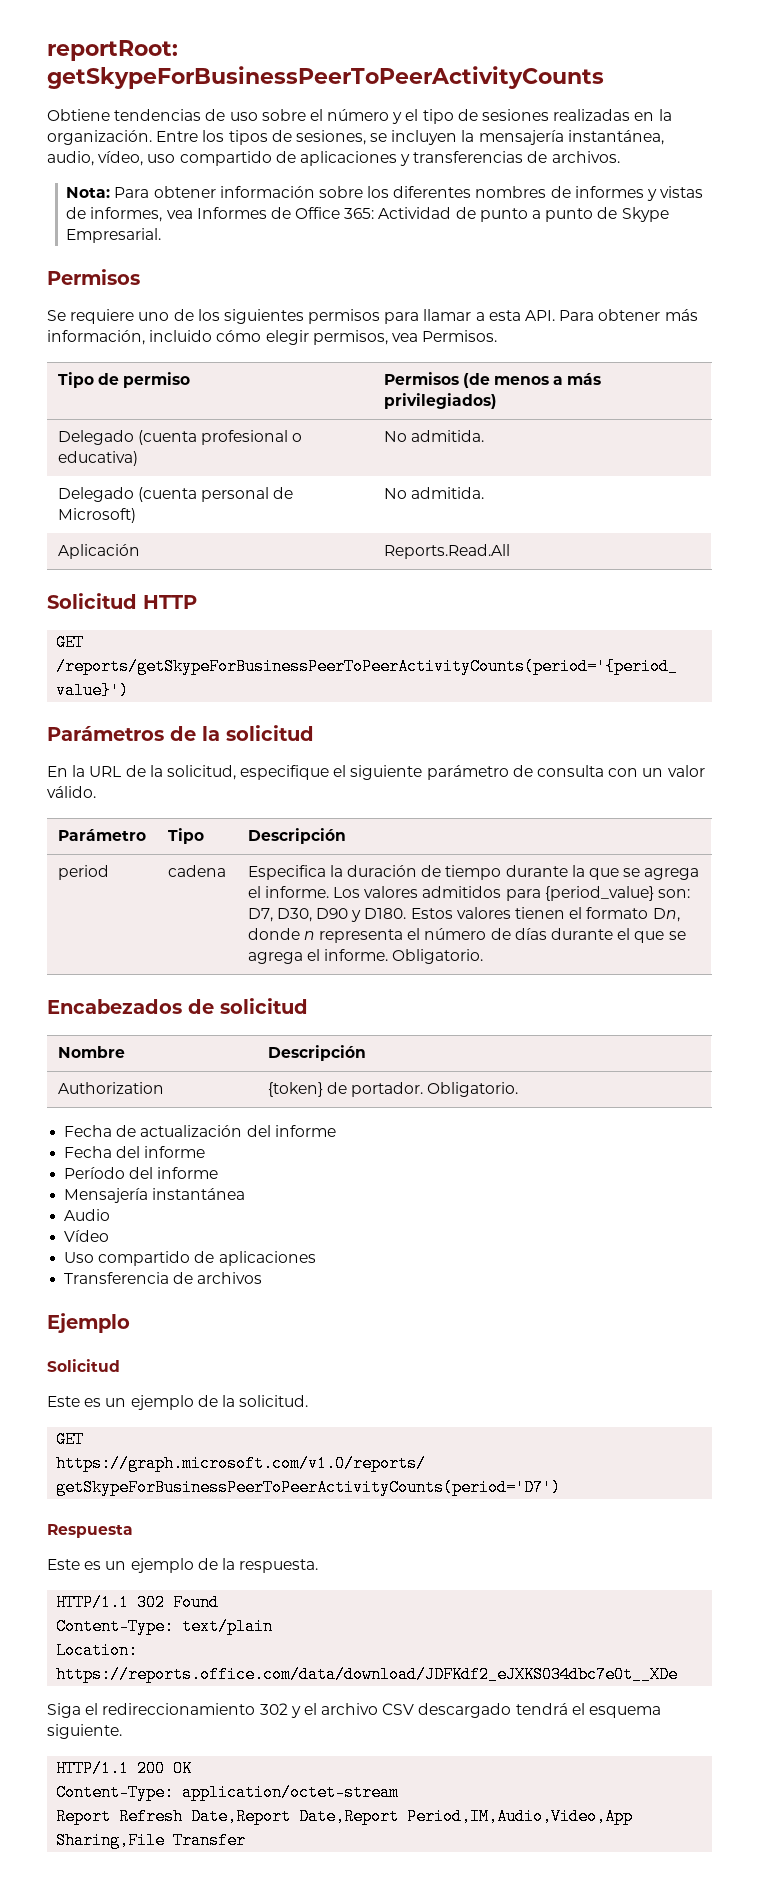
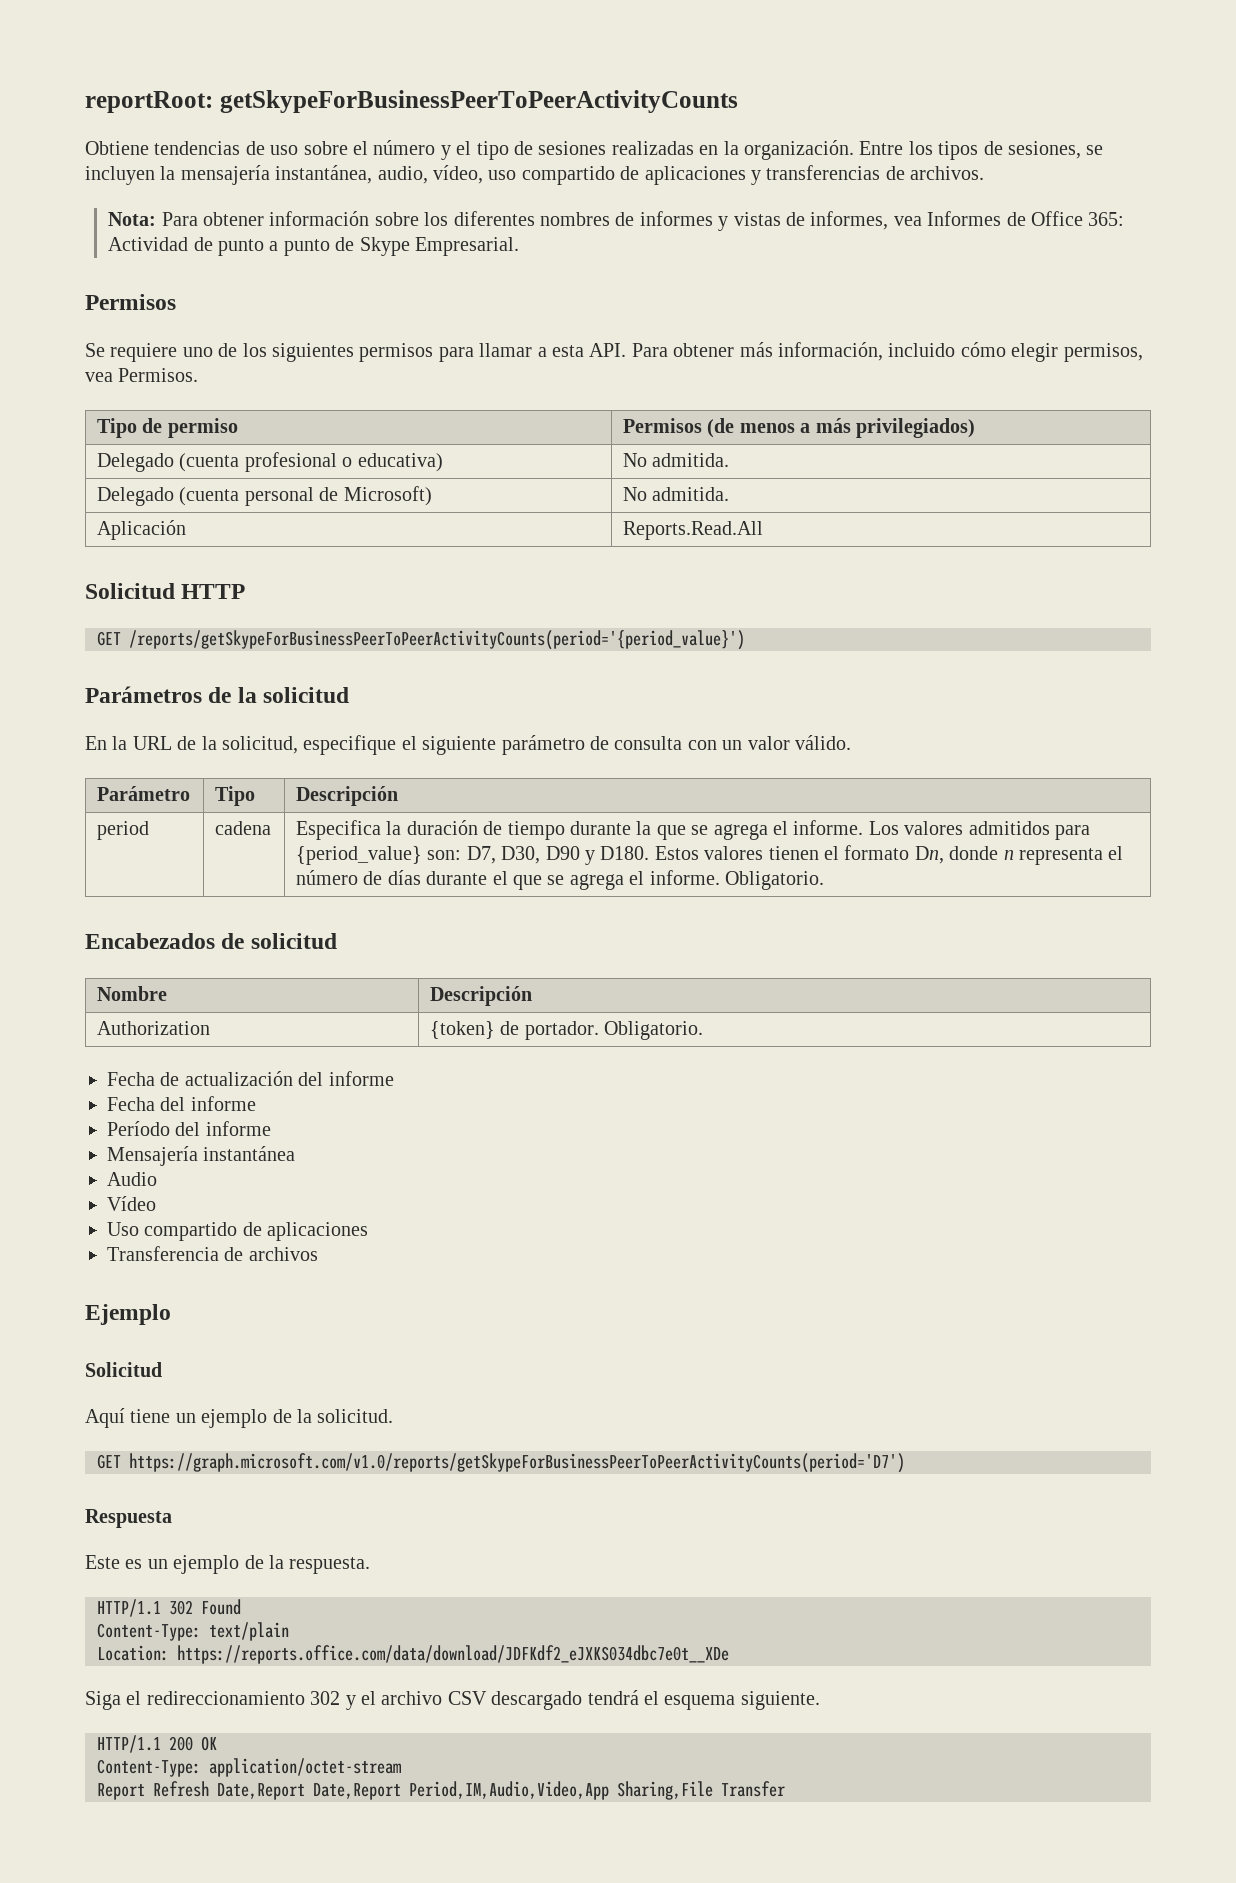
- Este es un ejemplo de la solicitud.
+ Aquí tiene un ejemplo de la solicitud.

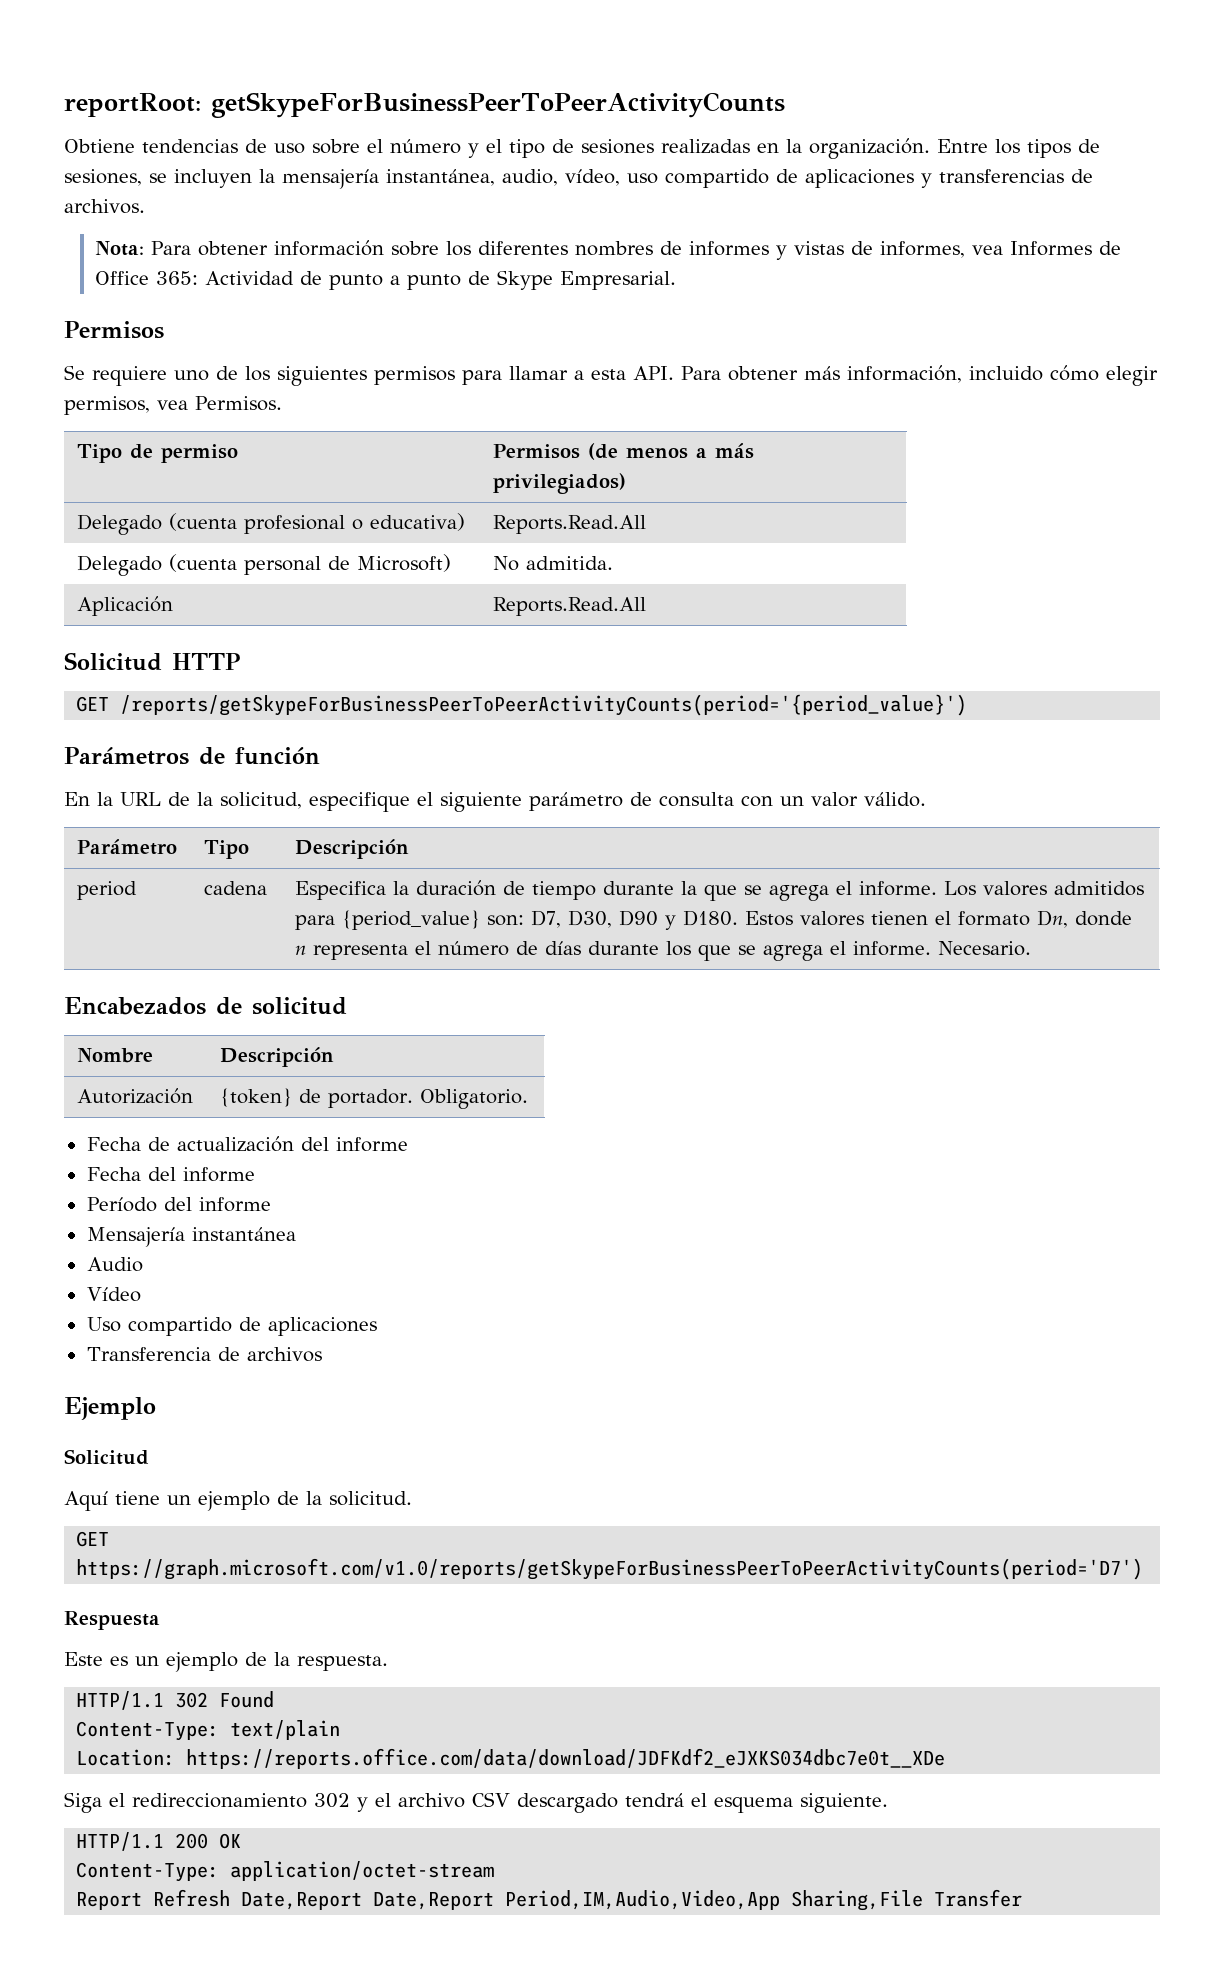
- Delegado (cuenta profesional o educativa) | No admitida.
+ Delegado (cuenta profesional o educativa) | Reports.Read.All
- Parámetros de la solicitud
+ Parámetros de función
- Estos valores tienen el formato Dn, donde n representa el número de días durante el que se agrega el informe. Obligatorio.
+ Estos valores tienen el formato Dn, donde n representa el número de días durante los que se agrega el informe. Necesario.
- Authorization | {token} de portador. Obligatorio.
+ Autorización | {token} de portador. Obligatorio.

